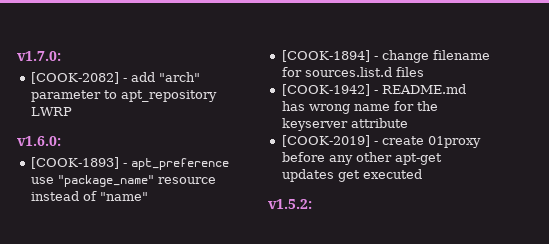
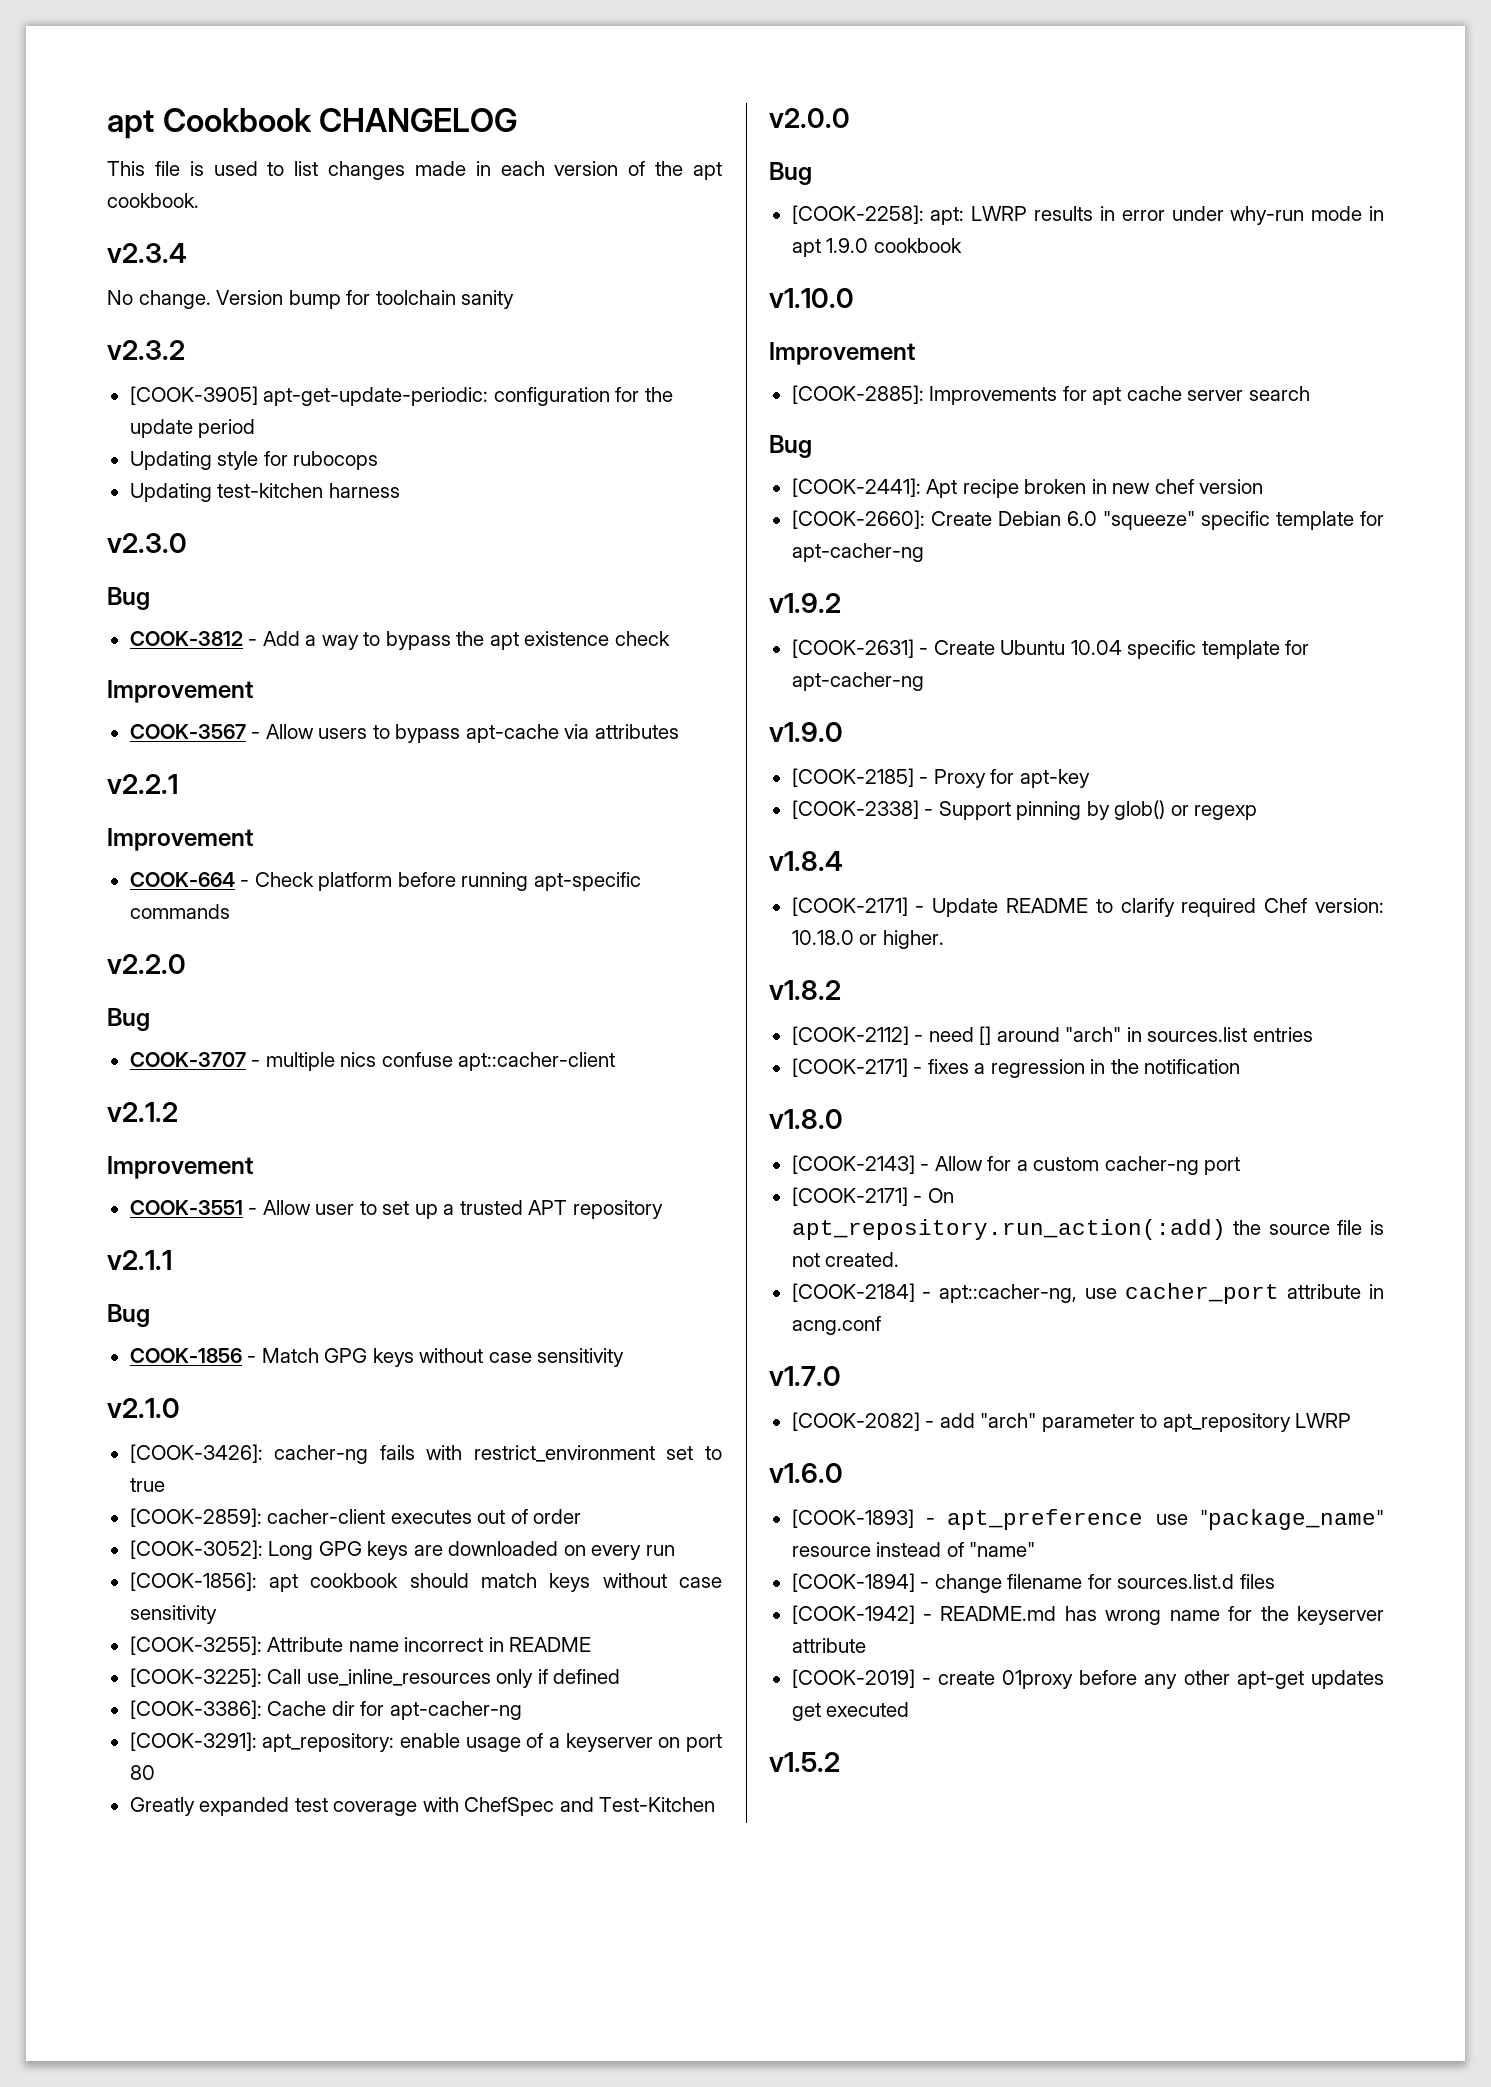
- v1.7.0:
+ apt Cookbook CHANGELOG
+ This file is used to list changes made in each version of the apt cookbook.
+ v2.3.4
+ No change. Version bump for toolchain sanity
+ v2.3.2
+ [COOK-3905] apt-get-update-periodic: configuration for the update period
+ Updating style for rubocops
+ Updating test-kitchen harness
+ v2.3.0
+ Bug
+ COOK-3812 - Add a way to bypass the apt existence check
+ Improvement
+ COOK-3567 - Allow users to bypass apt-cache via attributes
+ v2.2.1
+ Improvement
+ COOK-664 - Check platform before running apt-specific commands
+ v2.2.0
+ Bug
+ COOK-3707 - multiple nics confuse apt::cacher-client
+ v2.1.2
+ Improvement
+ COOK-3551 - Allow user to set up a trusted APT repository
+ v2.1.1
+ Bug
+ COOK-1856 - Match GPG keys without case sensitivity
+ v2.1.0
+ [COOK-3426]: cacher-ng fails with restrict_environment set to true
+ [COOK-2859]: cacher-client executes out of order
+ [COOK-3052]: Long GPG keys are downloaded on every run
+ [COOK-1856]: apt cookbook should match keys without case sensitivity
+ [COOK-3255]: Attribute name incorrect in README
+ [COOK-3225]: Call use_inline_resources only if defined
+ [COOK-3386]: Cache dir for apt-cacher-ng
+ [COOK-3291]: apt_repository: enable usage of a keyserver on port 80
+ Greatly expanded test coverage with ChefSpec and Test-Kitchen
+ v2.0.0
+ Bug
+ [COOK-2258]: apt: LWRP results in error under why-run mode in apt 1.9.0 cookbook
+ v1.10.0
+ Improvement
+ [COOK-2885]: Improvements for apt cache server search
+ Bug
+ [COOK-2441]: Apt recipe broken in new chef version
+ [COOK-2660]: Create Debian 6.0 "squeeze" specific template for apt-cacher-ng
+ v1.9.2
+ [COOK-2631] - Create Ubuntu 10.04 specific template for apt-cacher-ng
+ v1.9.0
+ [COOK-2185] - Proxy for apt-key
+ [COOK-2338] - Support pinning by glob() or regexp
+ v1.8.4
+ [COOK-2171] - Update README to clarify required Chef version: 10.18.0 or higher.
+ v1.8.2
+ [COOK-2112] - need [] around "arch" in sources.list entries
+ [COOK-2171] - fixes a regression in the notification
+ v1.8.0
+ [COOK-2143] - Allow for a custom cacher-ng port
+ [COOK-2171] - On apt_repository.run_action(:add) the source file is not created.
+ [COOK-2184] - apt::cacher-ng, use cacher_port attribute in acng.conf
+ v1.7.0
- v1.6.0:
+ v1.6.0
- v1.5.2:
+ v1.5.2

